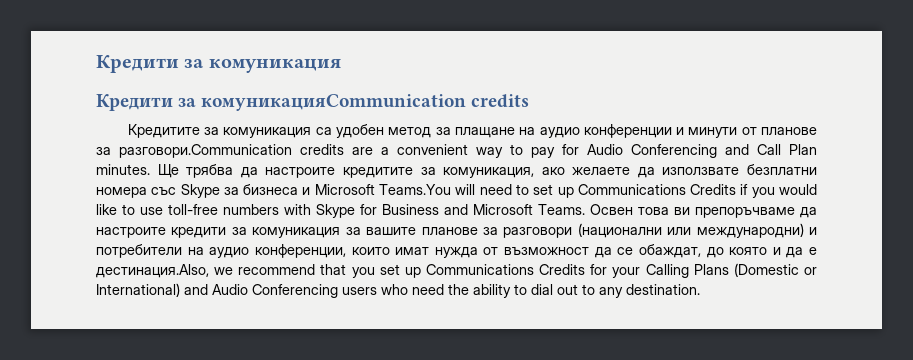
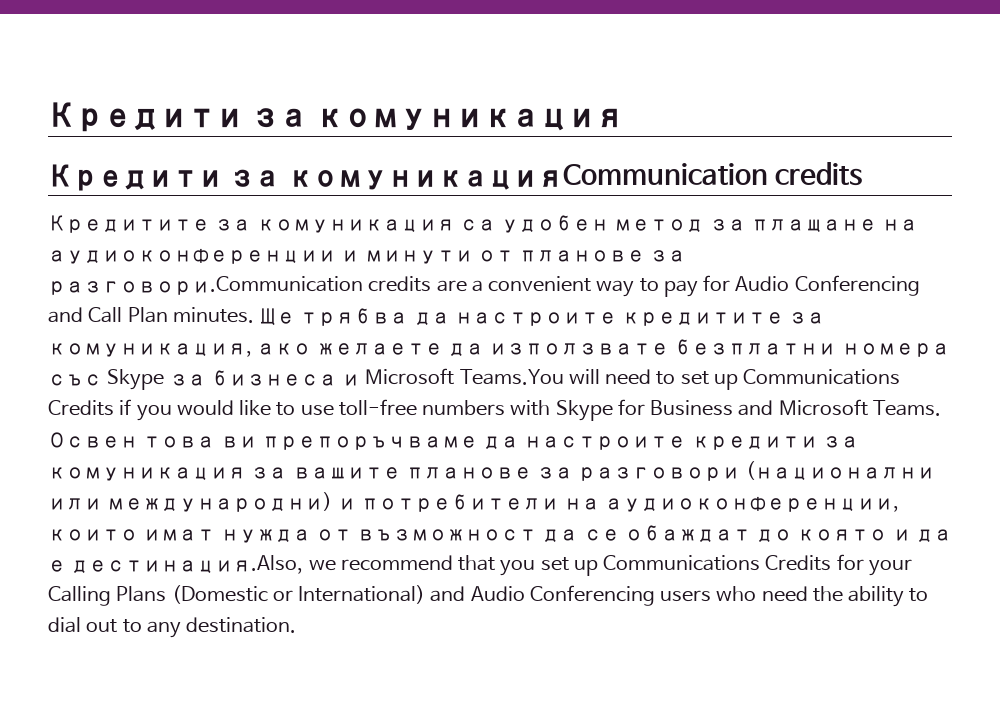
- Кредитите за комуникация са удобен метод за плащане на аудио конференции и минути от планове за разговори.Communication credits are a convenient way to pay for Audio Conferencing and Call Plan minutes.
+ Кредитите за комуникация са удобен метод за плащане на аудиоконференции и минути от планове за разговори.Communication credits are a convenient way to pay for Audio Conferencing and Call Plan minutes.
- Освен това ви препоръчваме да настроите кредити за комуникация за вашите планове за разговори (национални или международни) и потребители на аудио конференции, които имат нужда от възможност да се обаждат, до която и да е дестинация.Also, we recommend that you set up Communications Credits for your Calling Plans (Domestic or International) and Audio Conferencing users who need the ability to dial out to any destination.
+ Освен това ви препоръчваме да настроите кредити за комуникация за вашите планове за разговори (национални или международни) и потребители на аудиоконференции, които имат нужда от възможност да се обаждат до която и да е дестинация.Also, we recommend that you set up Communications Credits for your Calling Plans (Domestic or International) and Audio Conferencing users who need the ability to dial out to any destination.

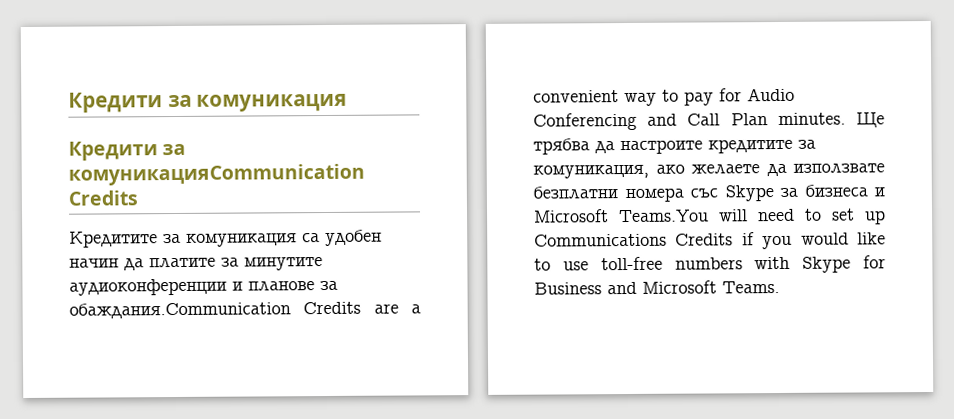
- Кредити за комуникацияCommunication credits
+ Кредити за комуникацияCommunication Credits
- Кредитите за комуникация са удобен метод за плащане на аудиоконференции и минути от планове за разговори.Communication credits are a convenient way to pay for Audio Conferencing and Call Plan minutes.
+ Кредитите за комуникация са удобен начин да платите за минутите аудиоконференции и планове за обаждания.Communication Credits are a convenient way to pay for Audio Conferencing and Call Plan minutes.
- Освен това ви препоръчваме да настроите кредити за комуникация за вашите планове за разговори (национални или международни) и потребители на аудиоконференции, които имат нужда от възможност да се обаждат до която и да е дестинация.Also, we recommend that you set up Communications Credits for your Calling Plans (Domestic or International) and Audio Conferencing users who need the ability to dial out to any destination.

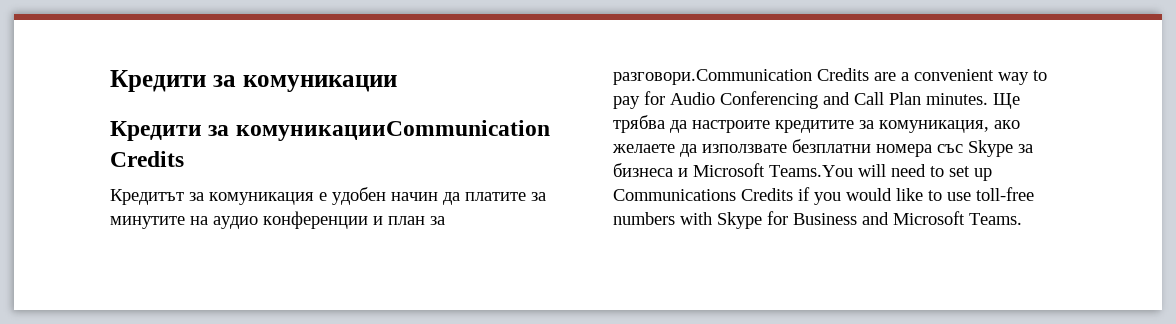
- Кредити за комуникация
- Кредити за комуникацияCommunication Credits
+ Кредити за комуникации
+ Кредити за комуникацииCommunication Credits
- Кредитите за комуникация са удобен начин да платите за минутите аудиоконференции и планове за обаждания.Communication Credits are a convenient way to pay for Audio Conferencing and Call Plan minutes.
+ Кредитът за комуникация е удобен начин да платите за минутите на аудио конференции и план за разговори.Communication Credits are a convenient way to pay for Audio Conferencing and Call Plan minutes.

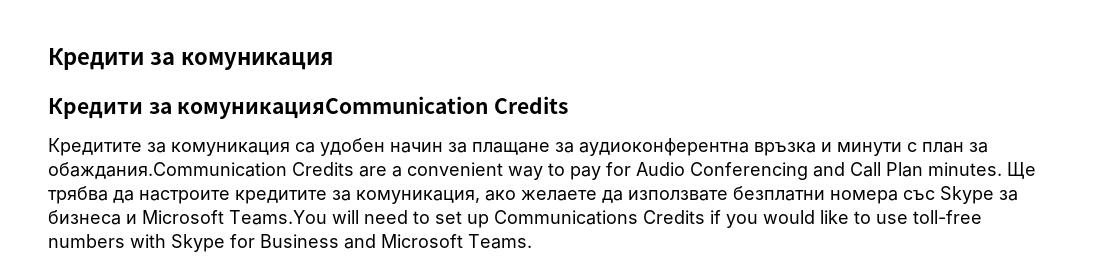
- Кредити за комуникации
- Кредити за комуникацииCommunication Credits
+ Кредити за комуникация
+ Кредити за комуникацияCommunication Credits
- Кредитът за комуникация е удобен начин да платите за минутите на аудио конференции и план за разговори.Communication Credits are a convenient way to pay for Audio Conferencing and Call Plan minutes.
+ Кредитите за комуникация са удобен начин за плащане за аудиоконферентна връзка и минути с план за обаждания.Communication Credits are a convenient way to pay for Audio Conferencing and Call Plan minutes.

